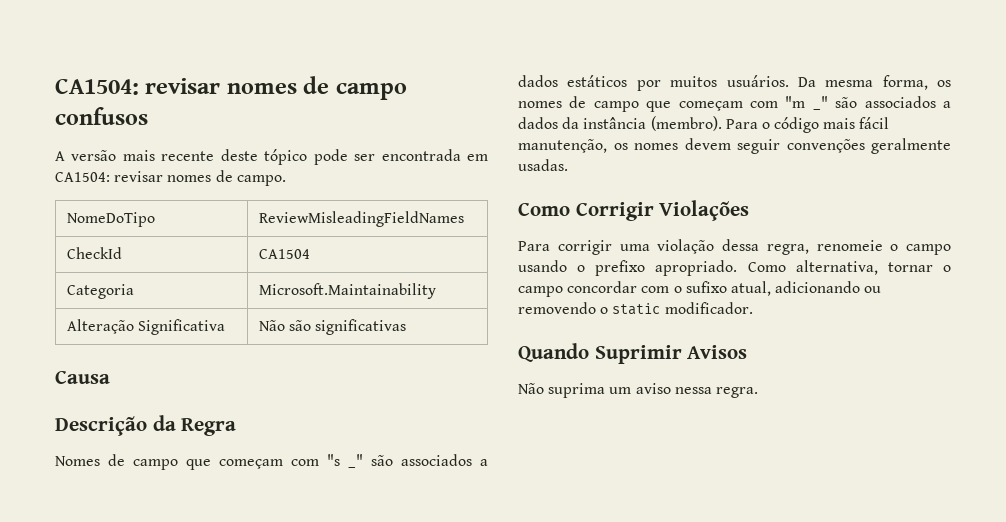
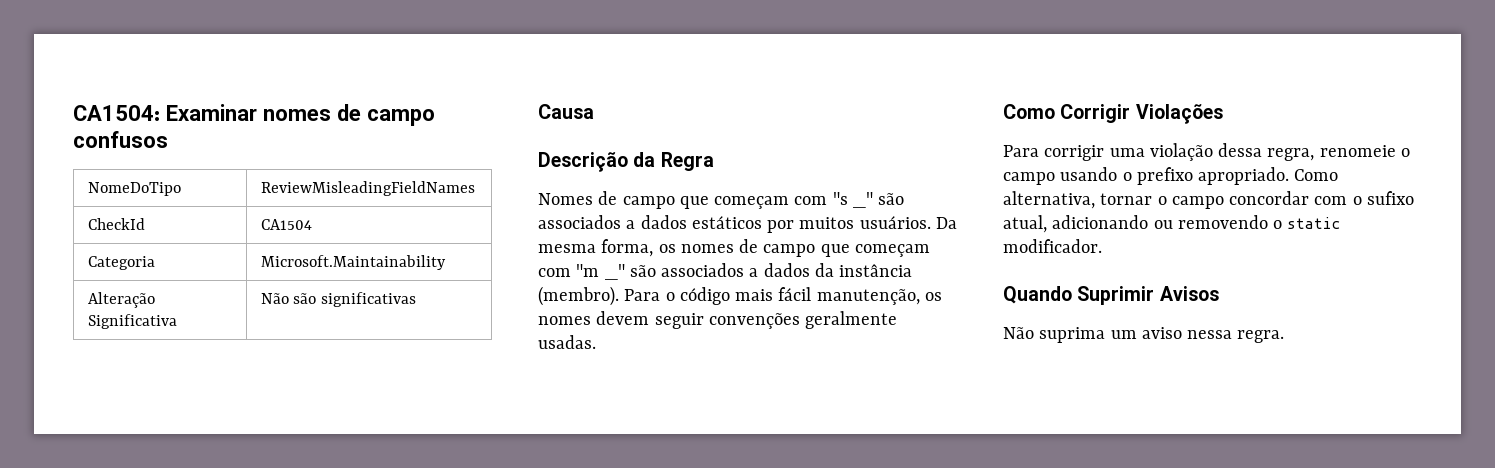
- CA1504: revisar nomes de campo confusos
+ CA1504: Examinar nomes de campo confusos
- A versão mais recente deste tópico pode ser encontrada em CA1504: revisar nomes de campo.

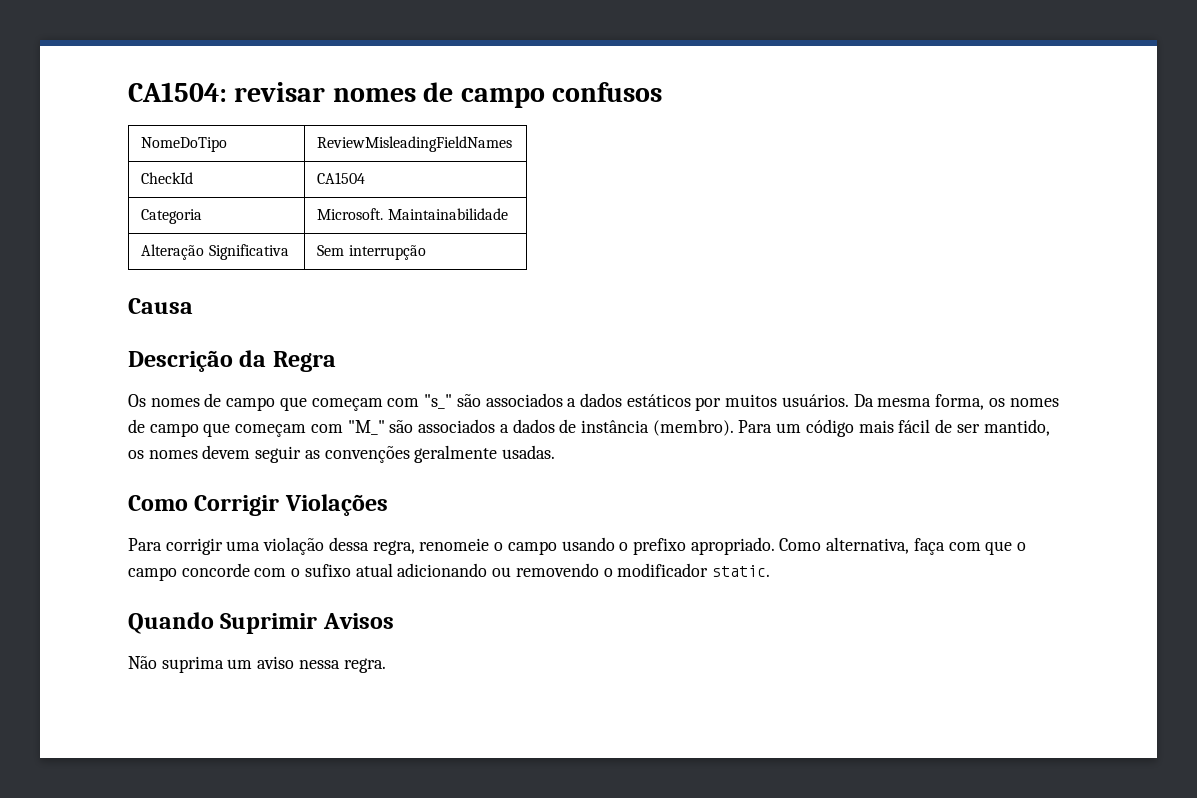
- CA1504: Examinar nomes de campo confusos
+ CA1504: revisar nomes de campo confusos
- Categoria | Microsoft.Maintainability
+ Categoria | Microsoft. Maintainabilidade
- Alteração Significativa | Não são significativas
+ Alteração Significativa | Sem interrupção
- Nomes de campo que começam com "s _" são associados a dados estáticos por muitos usuários.
+ Os nomes de campo que começam com "s_" são associados a dados estáticos por muitos usuários.
- Da mesma forma, os nomes de campo que começam com "m _" são associados a dados da instância (membro).
+ Da mesma forma, os nomes de campo que começam com "M_" são associados a dados de instância (membro).
- Para o código mais fácil manutenção, os nomes devem seguir convenções geralmente usadas.
+ Para um código mais fácil de ser mantido, os nomes devem seguir as convenções geralmente usadas.
- Como alternativa, tornar o campo concordar com o sufixo atual, adicionando ou removendo o static modificador.
+ Como alternativa, faça com que o campo concorde com o sufixo atual adicionando ou removendo o modificador static.

